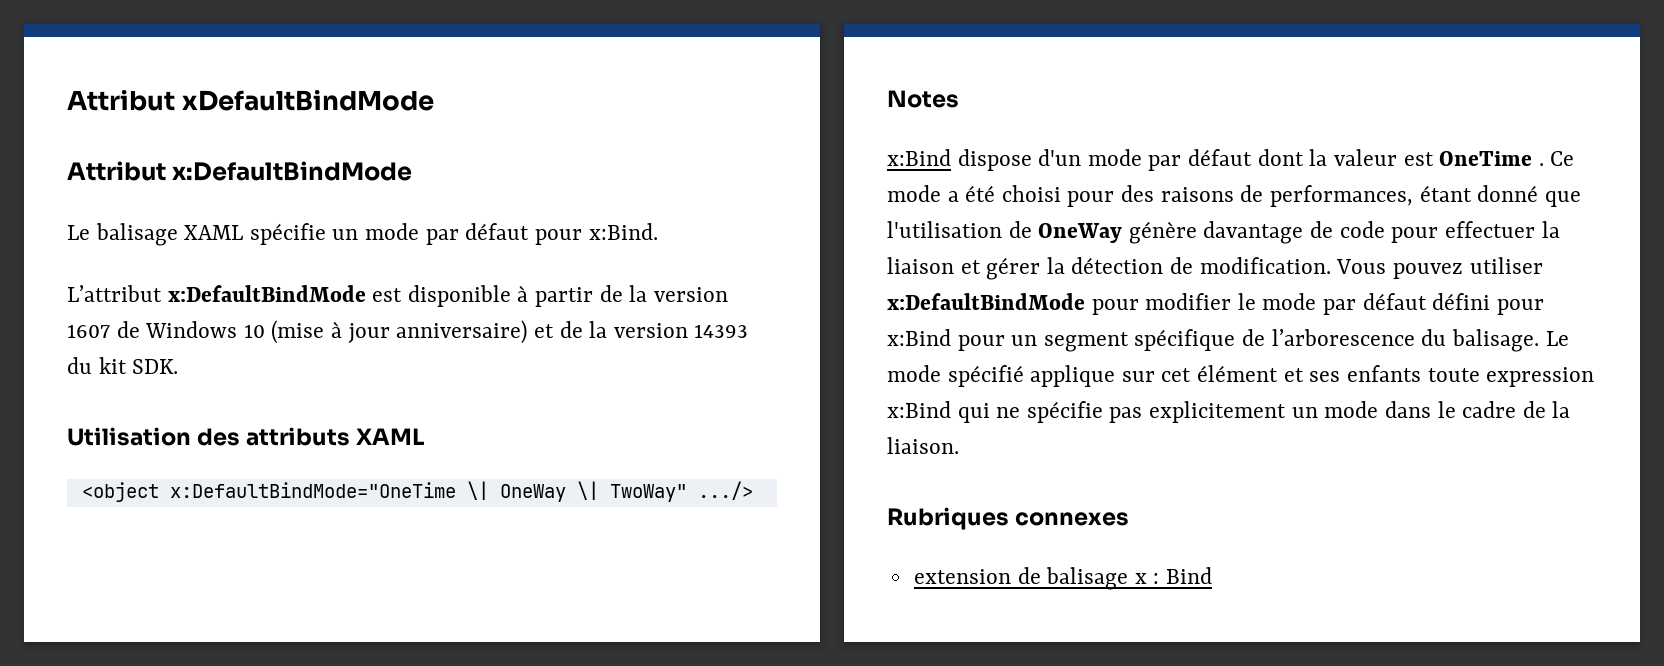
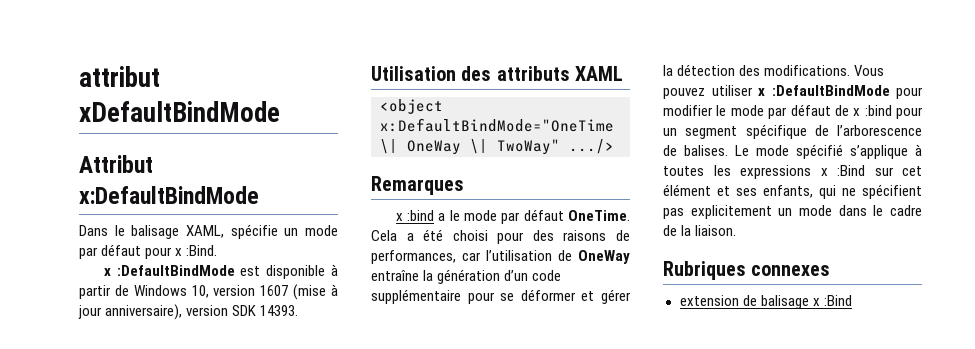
- Attribut xDefaultBindMode
+ attribut xDefaultBindMode
- Le balisage XAML spécifie un mode par défaut pour x:Bind.
- L’attribut x:DefaultBindMode est disponible à partir de la version 1607 de Windows 10 (mise à jour anniversaire) et de la version 14393 du kit SDK.
+ Dans le balisage XAML, spécifie un mode par défaut pour x :Bind.
+ x :DefaultBindMode est disponible à partir de Windows 10, version 1607 (mise à jour anniversaire), version SDK 14393.
- Notes
- x:Bind dispose d'un mode par défaut dont la valeur est OneTime . Ce mode a été choisi pour des raisons de performances, étant donné que l'utilisation de OneWay génère davantage de code pour effectuer la liaison et gérer la détection de modification.
+ Remarques
+ x :bind a le mode par défaut OneTime. Cela a été choisi pour des raisons de performances, car l’utilisation de OneWay entraîne la génération d’un code supplémentaire pour se déformer et gérer la détection des modifications.
- Vous pouvez utiliser x:DefaultBindMode pour modifier le mode par défaut défini pour x:Bind pour un segment spécifique de l’arborescence du balisage.
+ Vous pouvez utiliser x :DefaultBindMode pour modifier le mode par défaut de x :bind pour un segment spécifique de l’arborescence de balises.
- Le mode spécifié applique sur cet élément et ses enfants toute expression x:Bind qui ne spécifie pas explicitement un mode dans le cadre de la liaison.
+ Le mode spécifié s’applique à toutes les expressions x :Bind sur cet élément et ses enfants, qui ne spécifient pas explicitement un mode dans le cadre de la liaison.
- extension de balisage x : Bind
+ extension de balisage x :Bind

